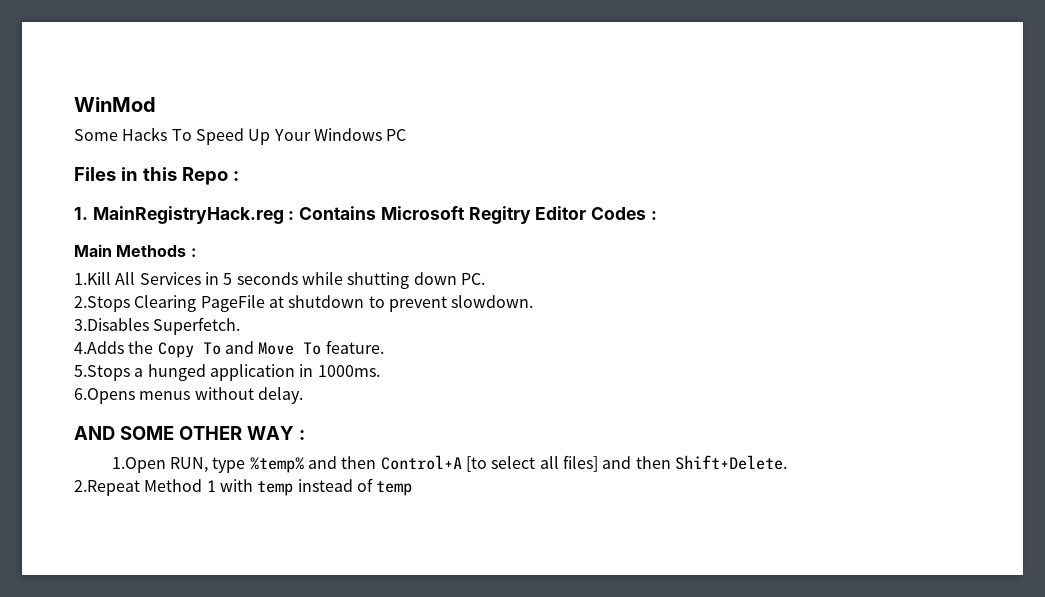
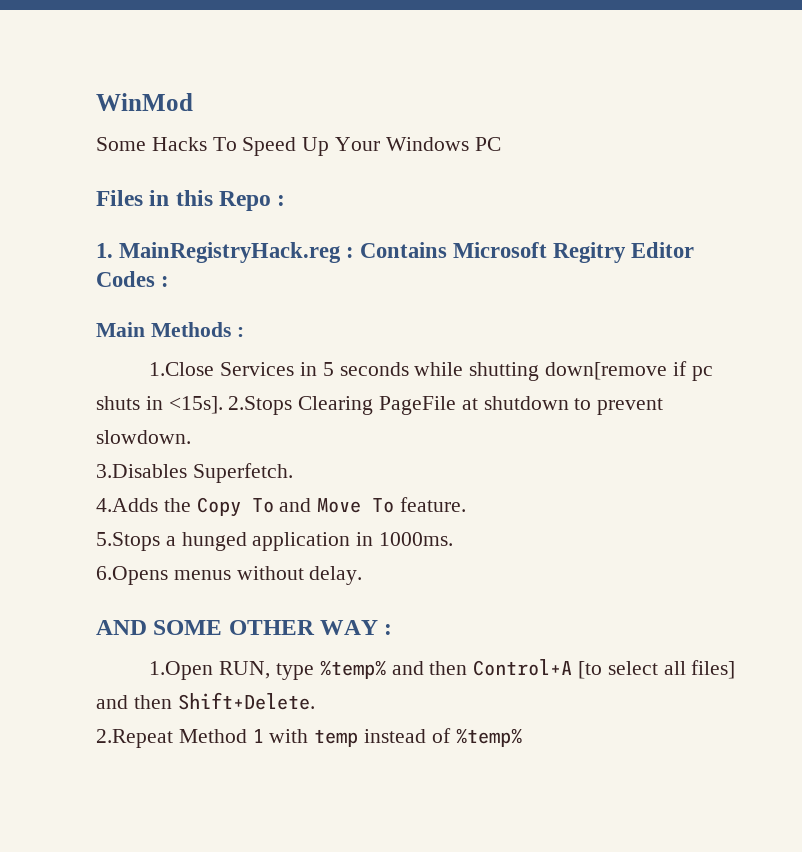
- 1.Kill All Services in 5 seconds while shutting down PC.
- 2.Stops Clearing PageFile at shutdown to prevent slowdown.
+ 1.Close Services in 5 seconds while shutting down[remove if pc shuts in <15s]. 2.Stops Clearing PageFile at shutdown to prevent slowdown.
- 2.Repeat Method 1 with temp instead of temp
+ 2.Repeat Method 1 with temp instead of %temp%

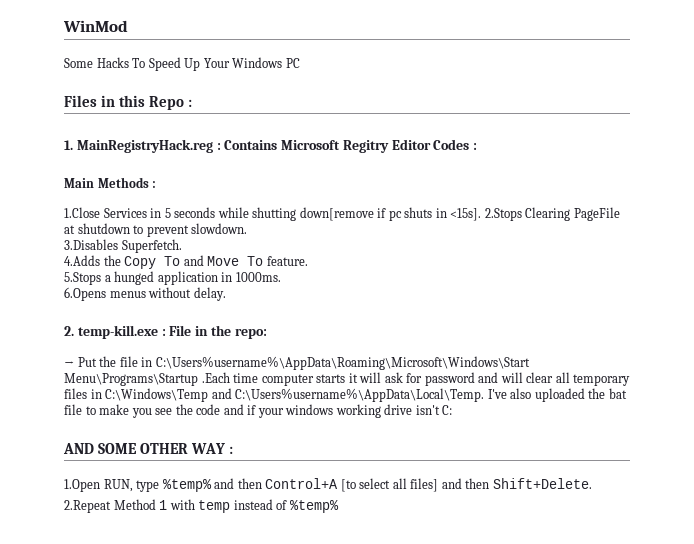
+ 2. temp-kill.exe : File in the repo:
+ → Put the file in C:\Users%username%\AppData\Roaming\Microsoft\Windows\Start Menu\Programs\Startup .Each time computer starts it will ask for password and will clear all temporary files in C:\Windows\Temp and C:\Users%username%\AppData\Local\Temp. I've also uploaded the bat file to make you see the code and if your windows working drive isn't C:

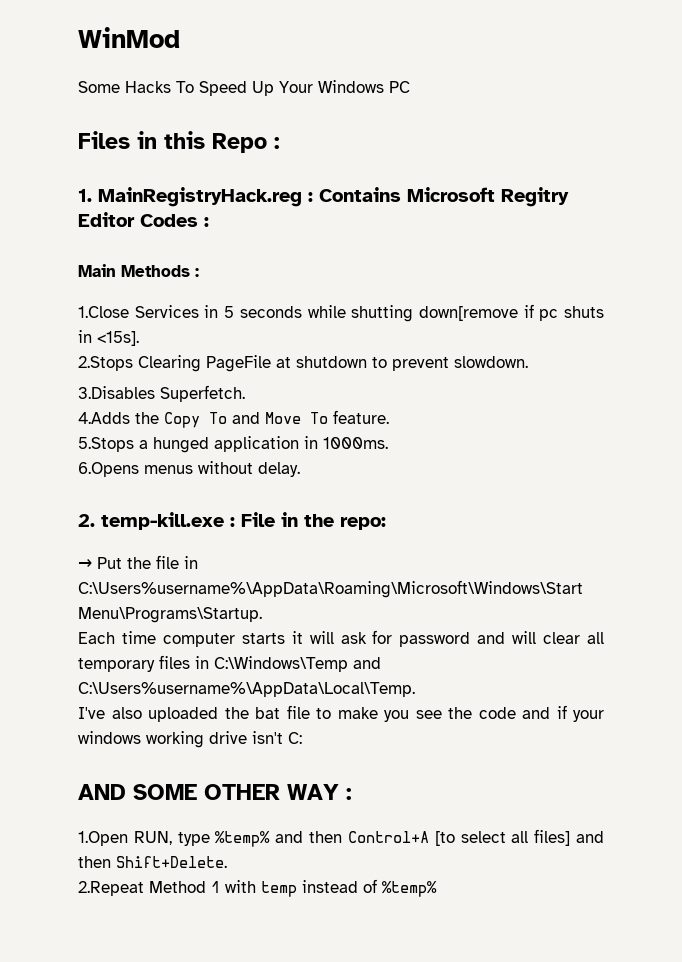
- 1.Close Services in 5 seconds while shutting down[remove if pc shuts in <15s]. 2.Stops Clearing PageFile at shutdown to prevent slowdown.
+ 1.Close Services in 5 seconds while shutting down[remove if pc shuts in <15s].
+ 2.Stops Clearing PageFile at shutdown to prevent slowdown.
- → Put the file in C:\Users%username%\AppData\Roaming\Microsoft\Windows\Start Menu\Programs\Startup .Each time computer starts it will ask for password and will clear all temporary files in C:\Windows\Temp and C:\Users%username%\AppData\Local\Temp. I've also uploaded the bat file to make you see the code and if your windows working drive isn't C:
+ → Put the file in C:\Users%username%\AppData\Roaming\Microsoft\Windows\Start Menu\Programs\Startup.
+ Each time computer starts it will ask for password and will clear all temporary files in C:\Windows\Temp and C:\Users%username%\AppData\Local\Temp.
+ I've also uploaded the bat file to make you see the code and if your windows working drive isn't C:

